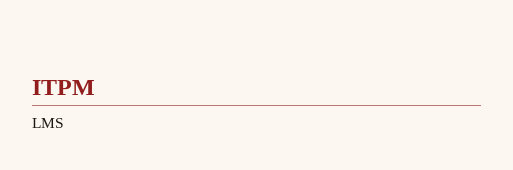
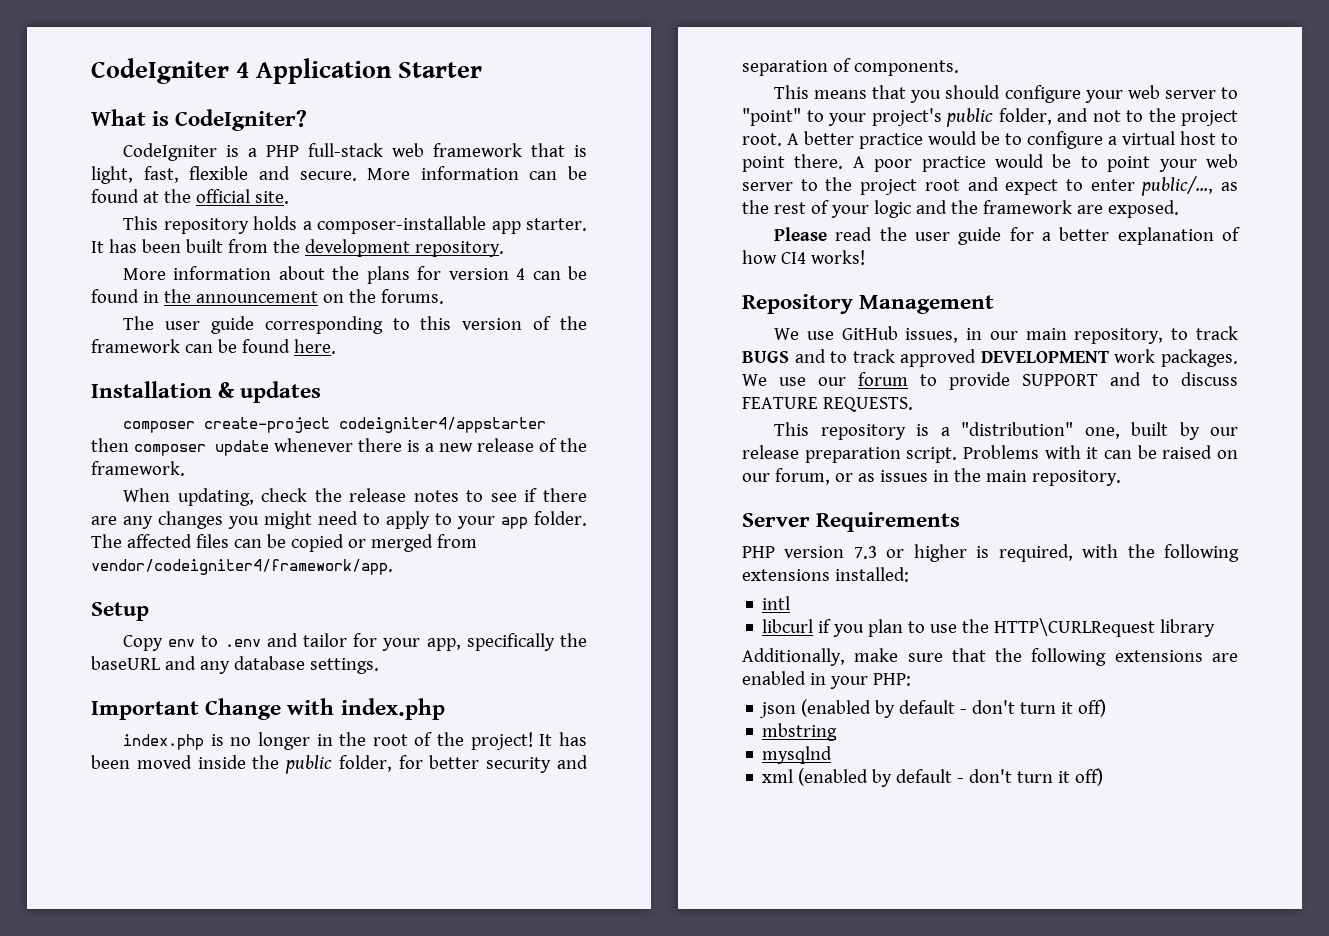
- ITPM
- LMS
+ CodeIgniter 4 Application Starter
+ What is CodeIgniter?
+ CodeIgniter is a PHP full-stack web framework that is light, fast, flexible and secure. More information can be found at the official site.
+ This repository holds a composer-installable app starter. It has been built from the development repository.
+ More information about the plans for version 4 can be found in the announcement on the forums.
+ The user guide corresponding to this version of the framework can be found here.
+ Installation & updates
+ composer create-project codeigniter4/appstarter then composer update whenever there is a new release of the framework.
+ When updating, check the release notes to see if there are any changes you might need to apply to your app folder. The affected files can be copied or merged from vendor/codeigniter4/framework/app.
+ Setup
+ Copy env to .env and tailor for your app, specifically the baseURL and any database settings.
+ Important Change with index.php
+ index.php is no longer in the root of the project! It has been moved inside the public folder, for better security and separation of components.
+ This means that you should configure your web server to "point" to your project's public folder, and not to the project root. A better practice would be to configure a virtual host to point there. A poor practice would be to point your web server to the project root and expect to enter public/..., as the rest of your logic and the framework are exposed.
+ Please read the user guide for a better explanation of how CI4 works!
+ Repository Management
+ We use GitHub issues, in our main repository, to track BUGS and to track approved DEVELOPMENT work packages. We use our forum to provide SUPPORT and to discuss FEATURE REQUESTS.
+ This repository is a "distribution" one, built by our release preparation script. Problems with it can be raised on our forum, or as issues in the main repository.
+ Server Requirements
+ PHP version 7.3 or higher is required, with the following extensions installed:
+ intl
+ libcurl if you plan to use the HTTP\CURLRequest library
+ Additionally, make sure that the following extensions are enabled in your PHP:
+ json (enabled by default - don't turn it off)
+ mbstring
+ mysqlnd
+ xml (enabled by default - don't turn it off)

